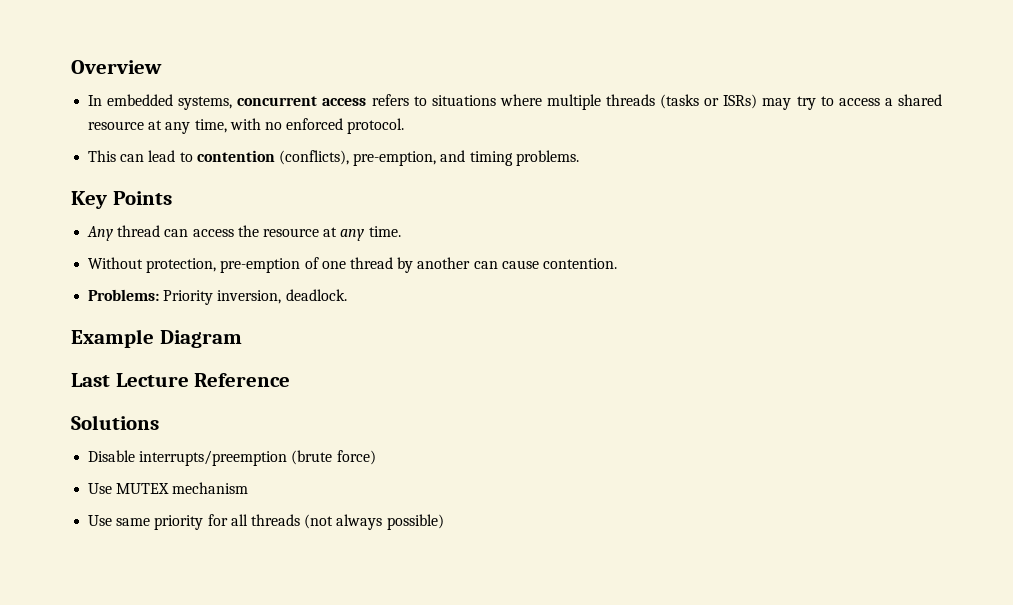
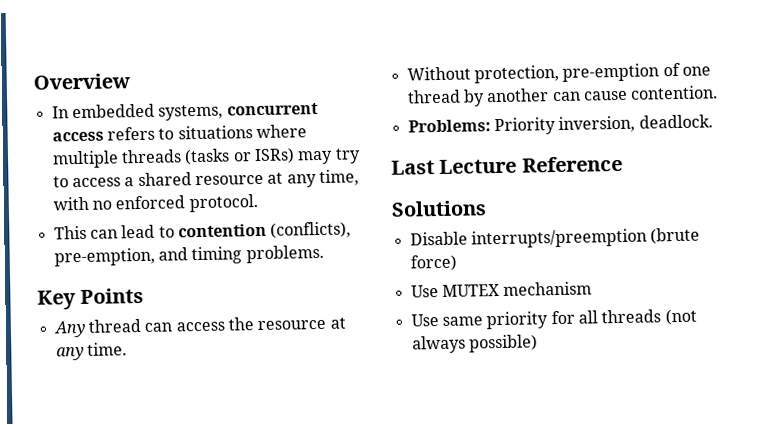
- Example Diagram

